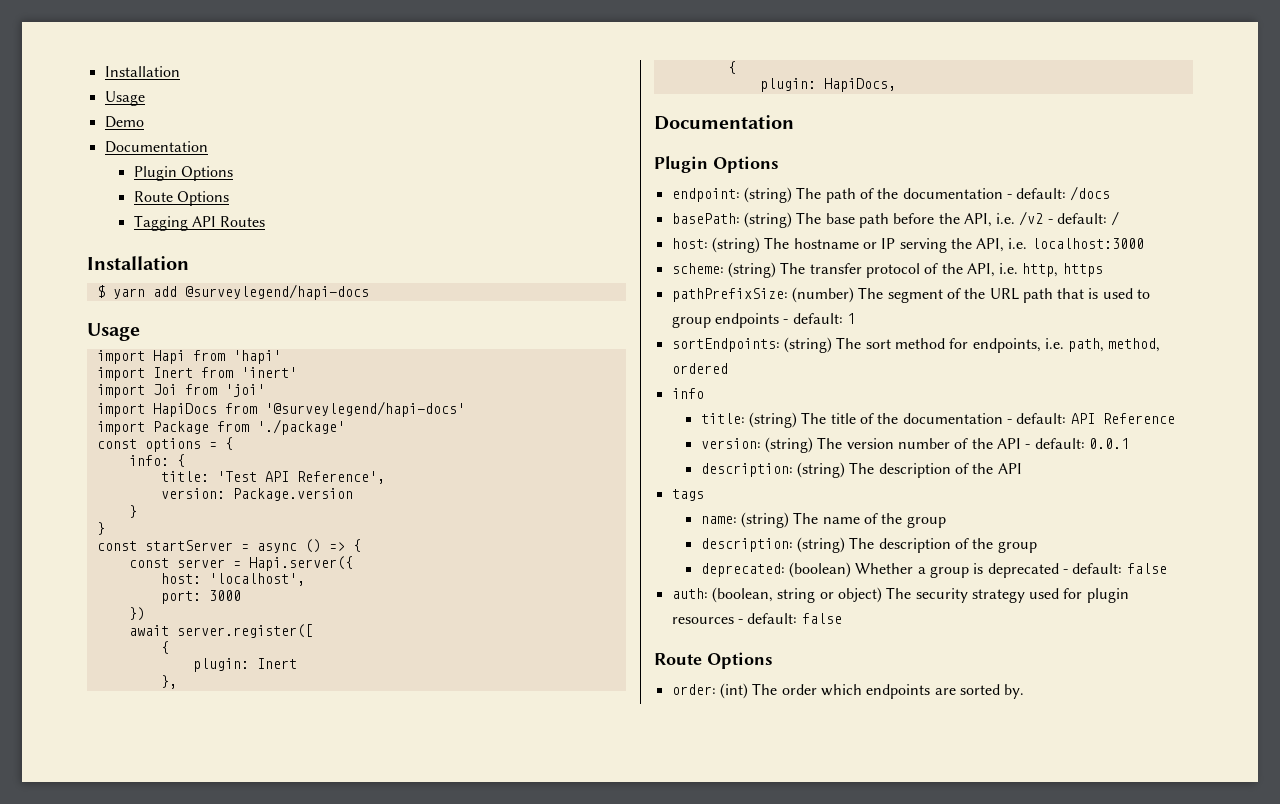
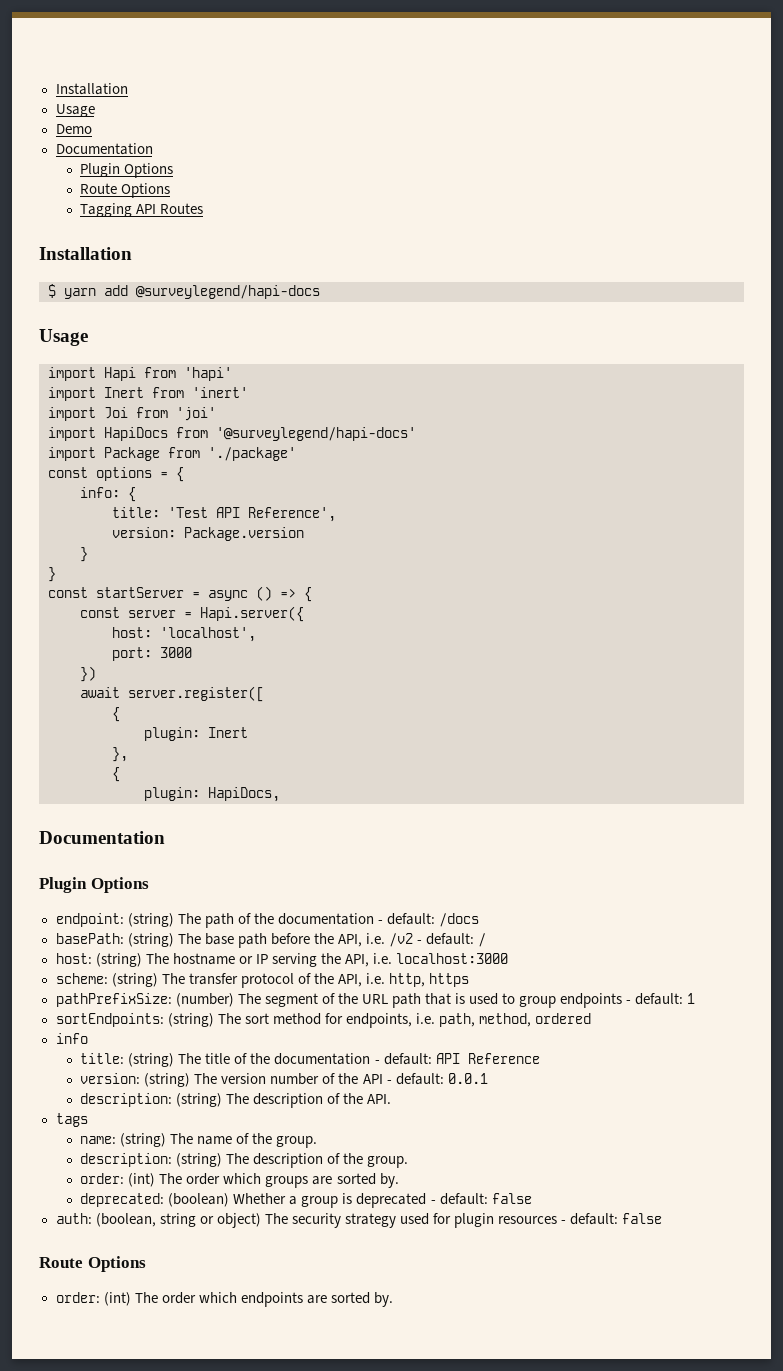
- description: (string) The description of the API
+ description: (string) The description of the API.
- name: (string) The name of the group
- description: (string) The description of the group
+ name: (string) The name of the group.
+ description: (string) The description of the group.
+ order: (int) The order which groups are sorted by.

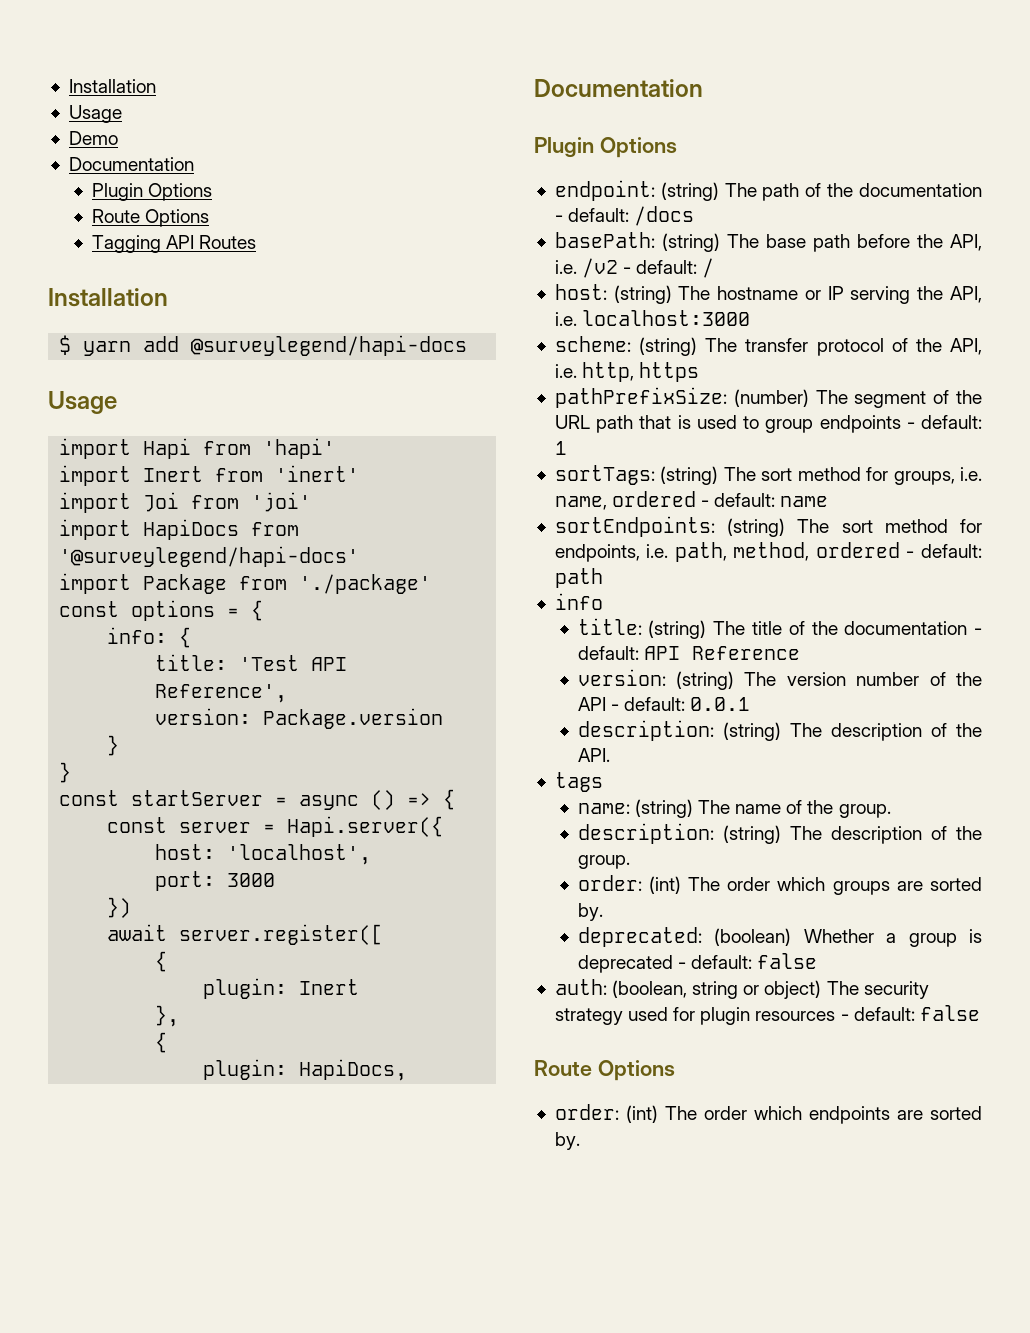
+ sortTags: (string) The sort method for groups, i.e. name, ordered - default: name
- sortEndpoints: (string) The sort method for endpoints, i.e. path, method, ordered
+ sortEndpoints: (string) The sort method for endpoints, i.e. path, method, ordered - default: path

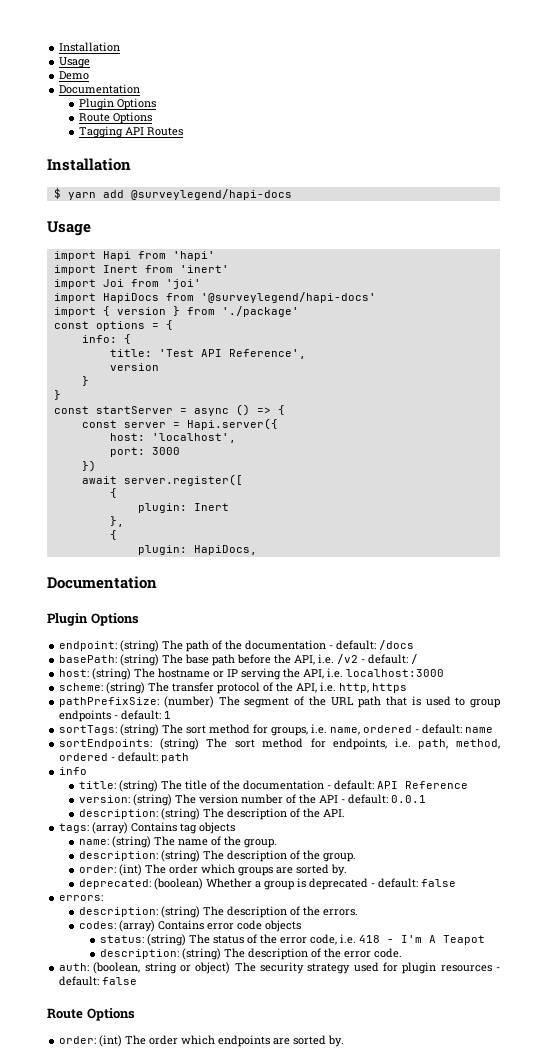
- import Package from './package'
+ import { version } from './package'
  title: 'Test API Reference',
- version: Package.version
+ version
- tags
+ tags: (array) Contains tag objects
+ errors:
+ description: (string) The description of the errors.
+ codes: (array) Contains error code objects
+ status: (string) The status of the error code, i.e. 418 - I'm A Teapot
+ description: (string) The description of the error code.

